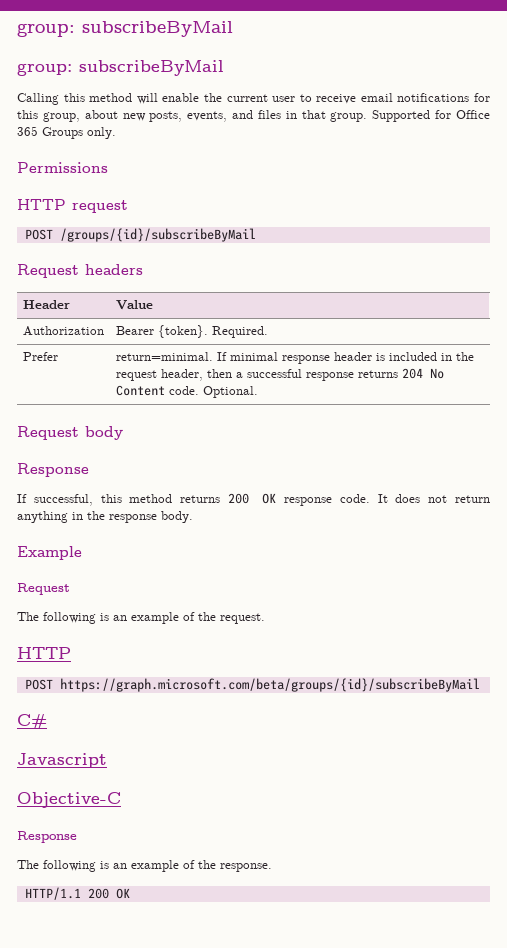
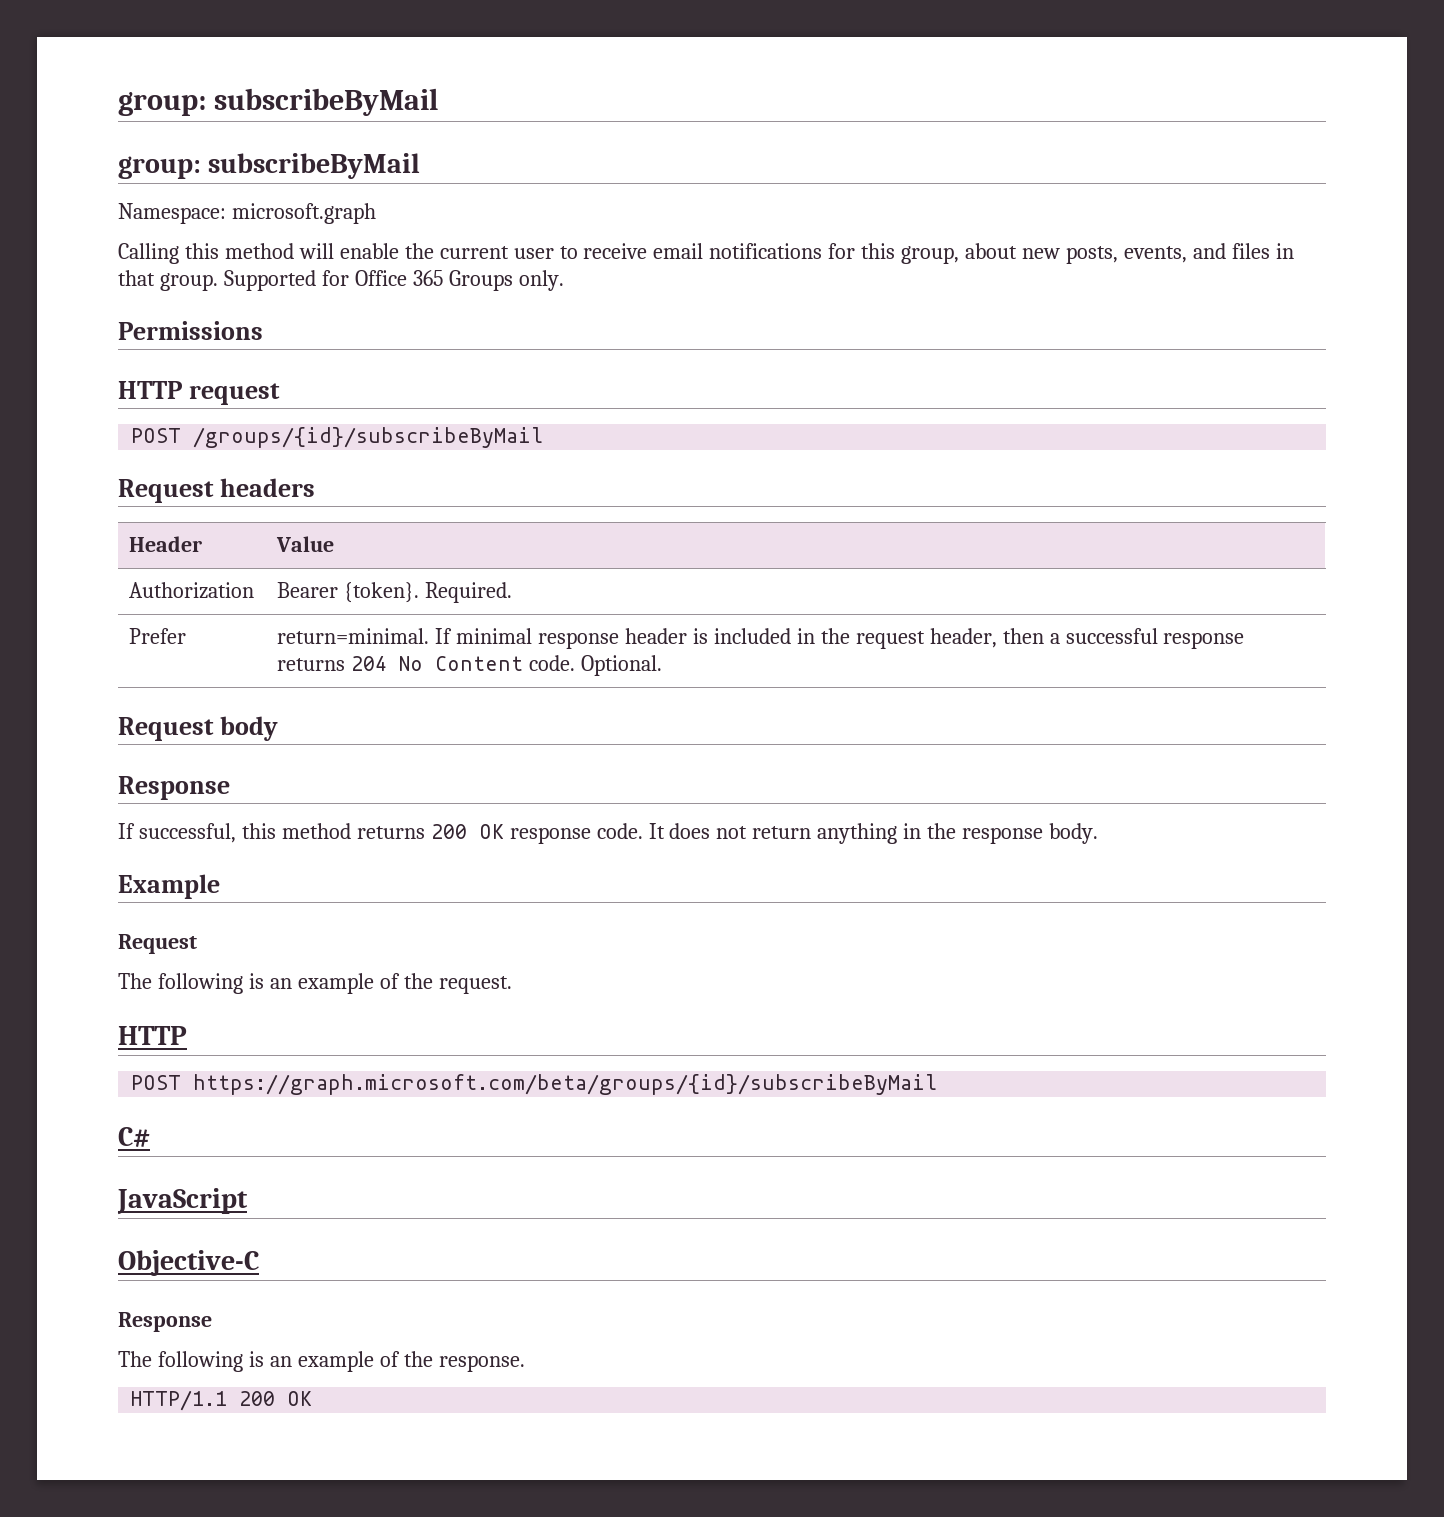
+ Namespace: microsoft.graph
- Javascript
+ JavaScript

